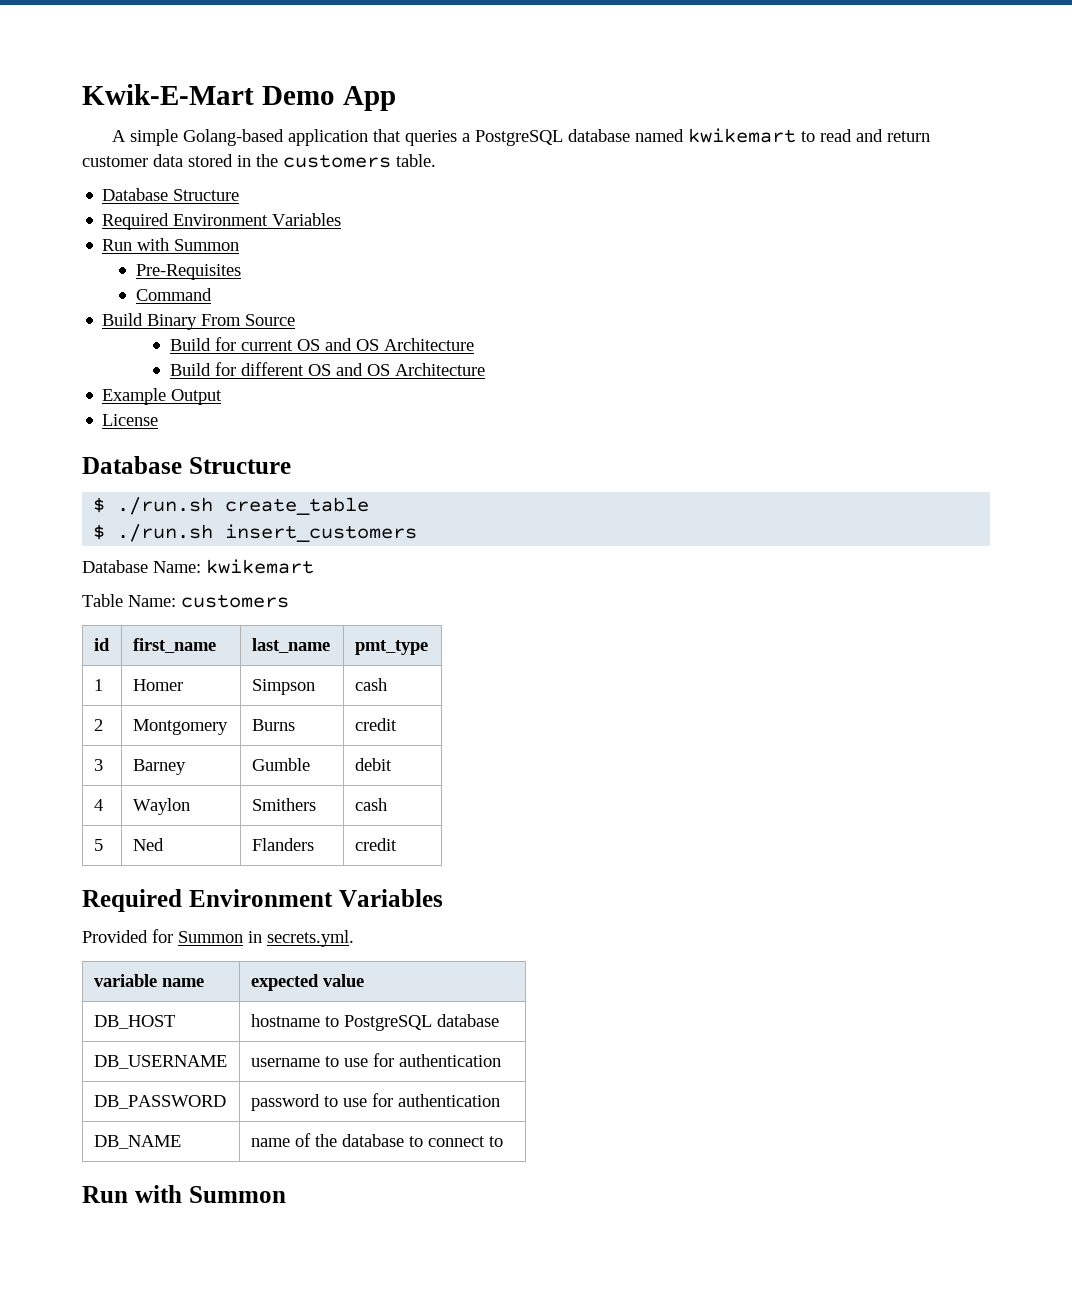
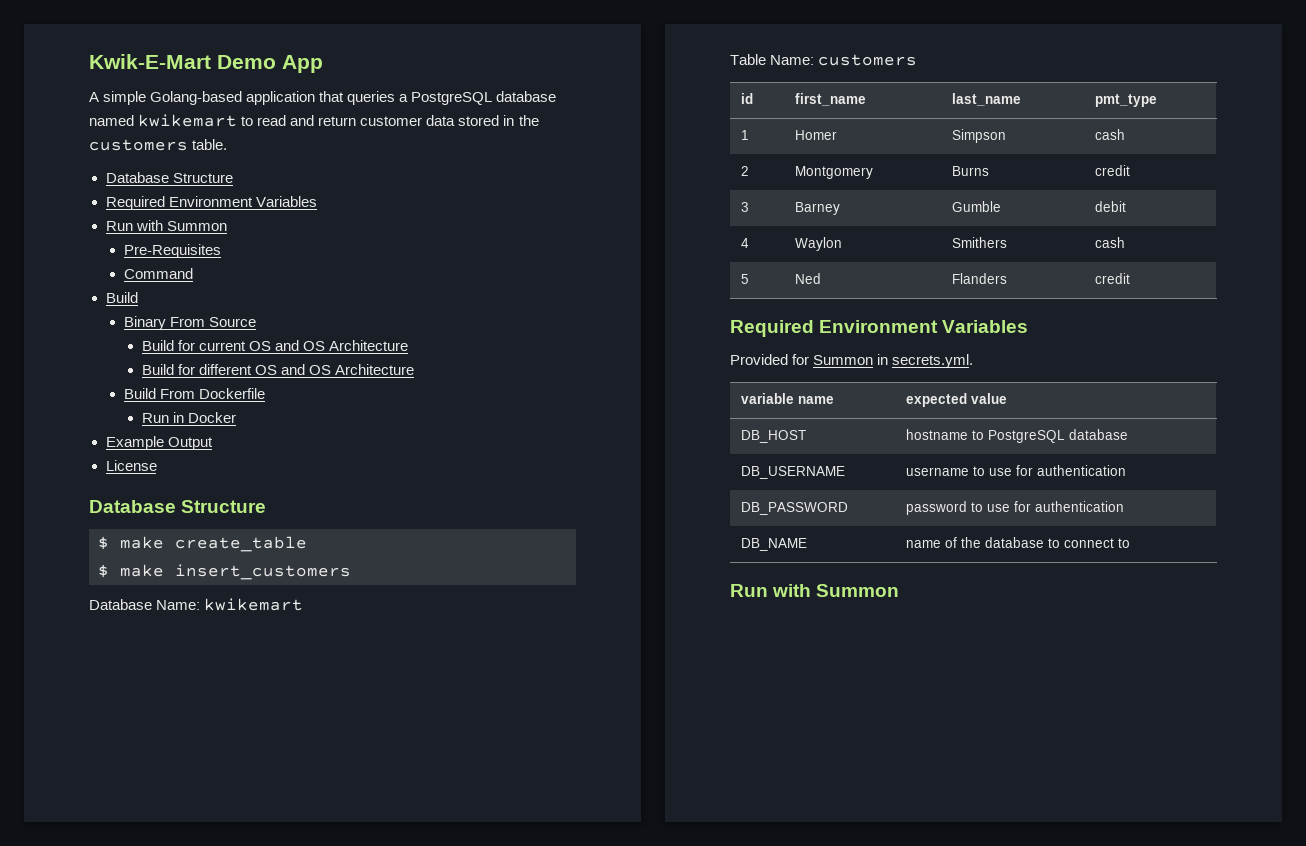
  Command
- Build Binary From Source
+ Build
+ Binary From Source
+ Build From Dockerfile
+ Run in Docker
- $ ./run.sh create_table
+ $ make create_table
- $ ./run.sh insert_customers
+ $ make insert_customers

